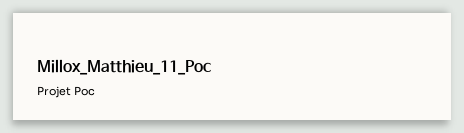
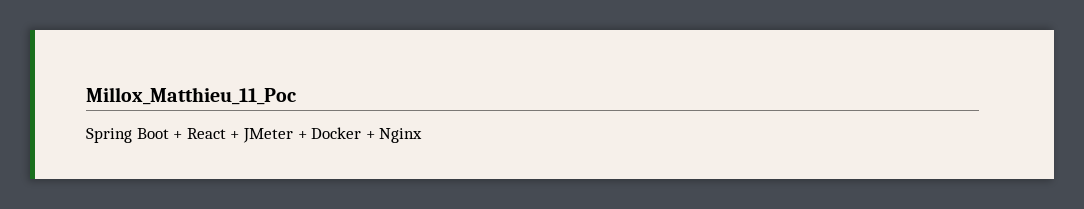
- Projet Poc
+ Spring Boot + React + JMeter + Docker + Nginx

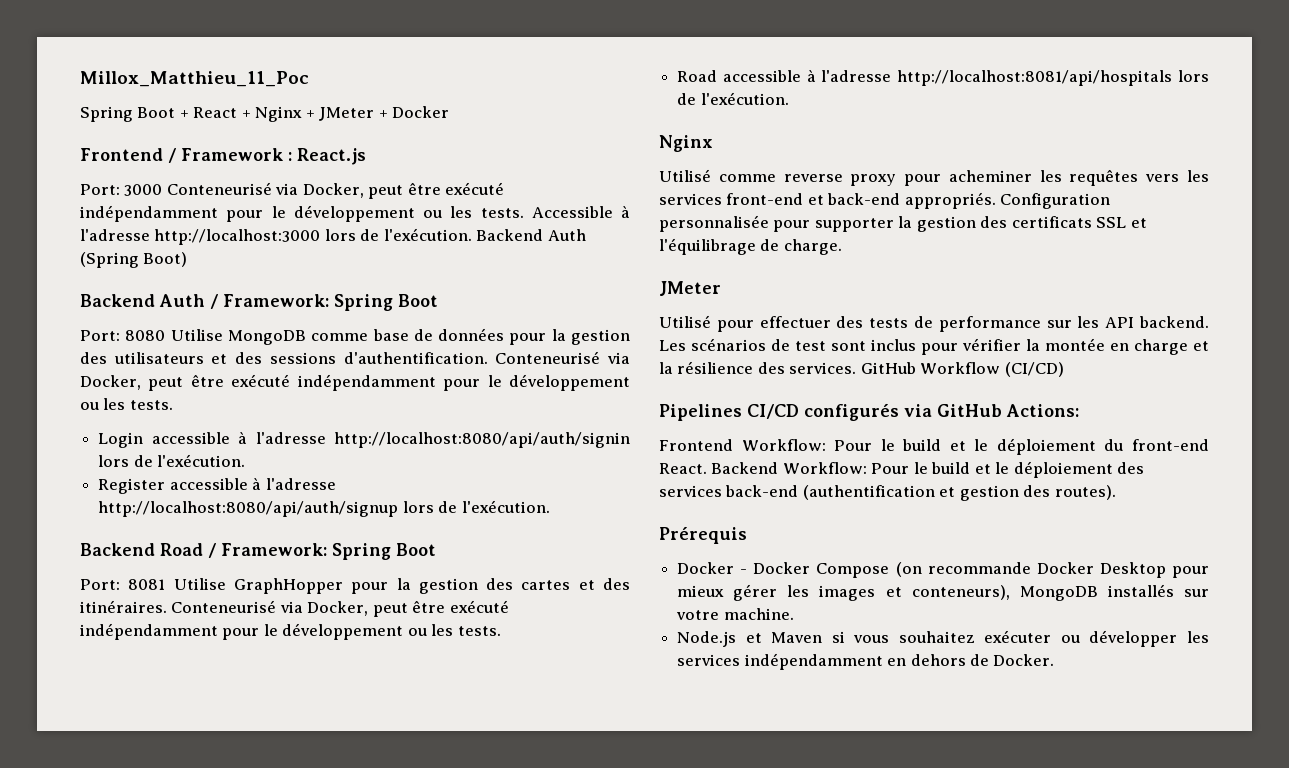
- Spring Boot + React + JMeter + Docker + Nginx
+ Spring Boot + React + Nginx + JMeter + Docker
+ Frontend / Framework : React.js
+ Port: 3000 Conteneurisé via Docker, peut être exécuté indépendamment pour le développement ou les tests. Accessible à l'adresse http://localhost:3000 lors de l'exécution. Backend Auth (Spring Boot)
+ Backend Auth / Framework: Spring Boot
+ Port: 8080 Utilise MongoDB comme base de données pour la gestion des utilisateurs et des sessions d'authentification. Conteneurisé via Docker, peut être exécuté indépendamment pour le développement ou les tests.
+ Login accessible à l'adresse http://localhost:8080/api/auth/signin lors de l'exécution.
+ Register accessible à l'adresse http://localhost:8080/api/auth/signup lors de l'exécution.
+ Backend Road / Framework: Spring Boot
+ Port: 8081 Utilise GraphHopper pour la gestion des cartes et des itinéraires. Conteneurisé via Docker, peut être exécuté indépendamment pour le développement ou les tests.
+ Road accessible à l'adresse http://localhost:8081/api/hospitals lors de l'exécution.
+ Nginx
+ Utilisé comme reverse proxy pour acheminer les requêtes vers les services front-end et back-end appropriés. Configuration personnalisée pour supporter la gestion des certificats SSL et l'équilibrage de charge.
+ JMeter
+ Utilisé pour effectuer des tests de performance sur les API backend. Les scénarios de test sont inclus pour vérifier la montée en charge et la résilience des services. GitHub Workflow (CI/CD)
+ Pipelines CI/CD configurés via GitHub Actions:
+ Frontend Workflow: Pour le build et le déploiement du front-end React. Backend Workflow: Pour le build et le déploiement des services back-end (authentification et gestion des routes).
+ Prérequis
+ Docker - Docker Compose (on recommande Docker Desktop pour mieux gérer les images et conteneurs), MongoDB installés sur votre machine.
+ Node.js et Maven si vous souhaitez exécuter ou développer les services indépendamment en dehors de Docker.

